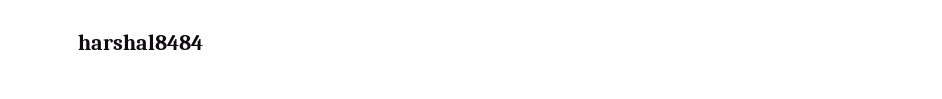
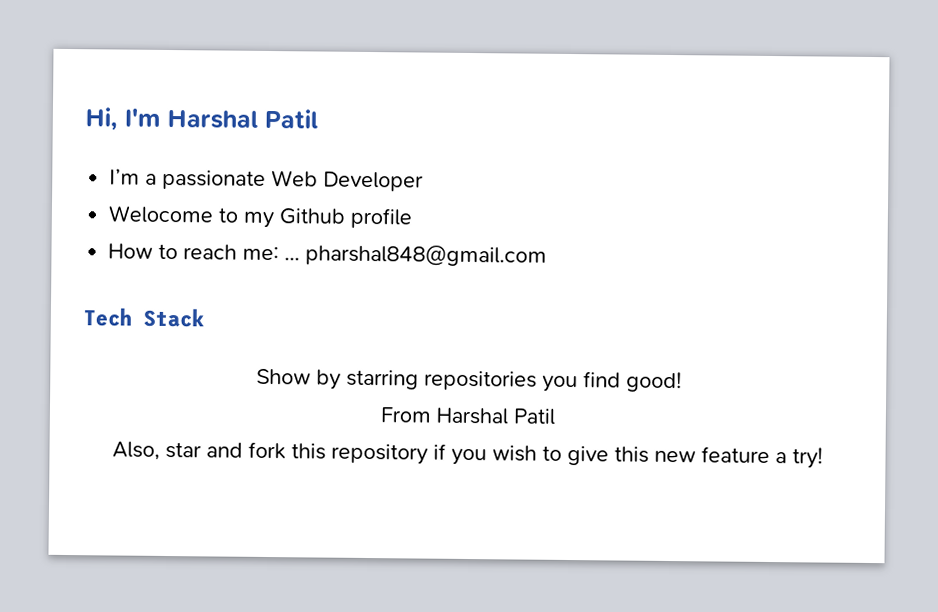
- harshal8484
+ Hi, I'm Harshal Patil
+ I’m a passionate Web Developer
+ Welocome to my Github profile
+ How to reach me: ... pharshal848@gmail.com
+ Tech Stack
+ Show by starring repositories you find good!
+ From Harshal Patil
+ Also, star and fork this repository if you wish to give this new feature a try!

